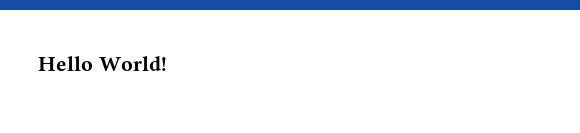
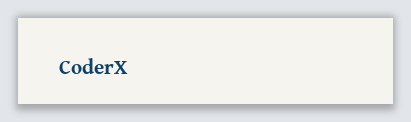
- Hello World!
+ CoderX

